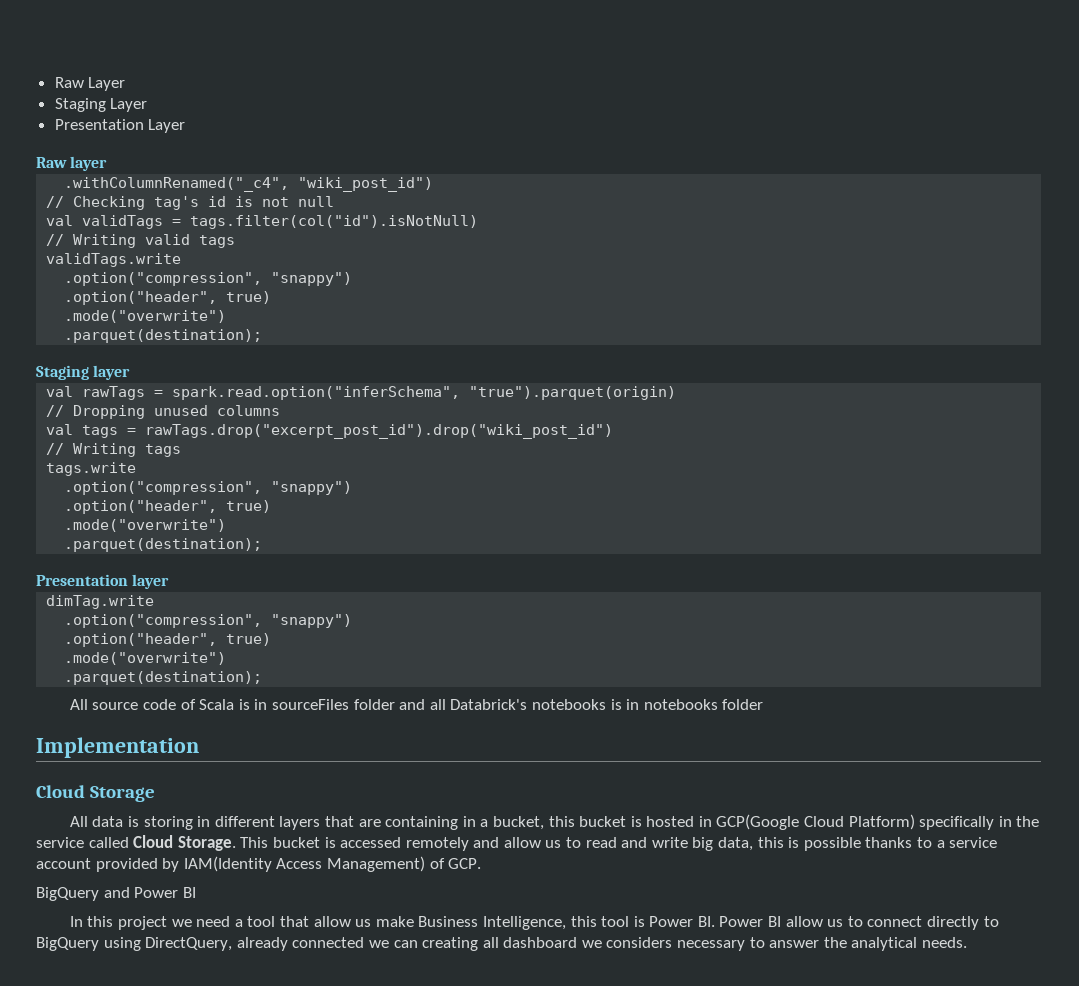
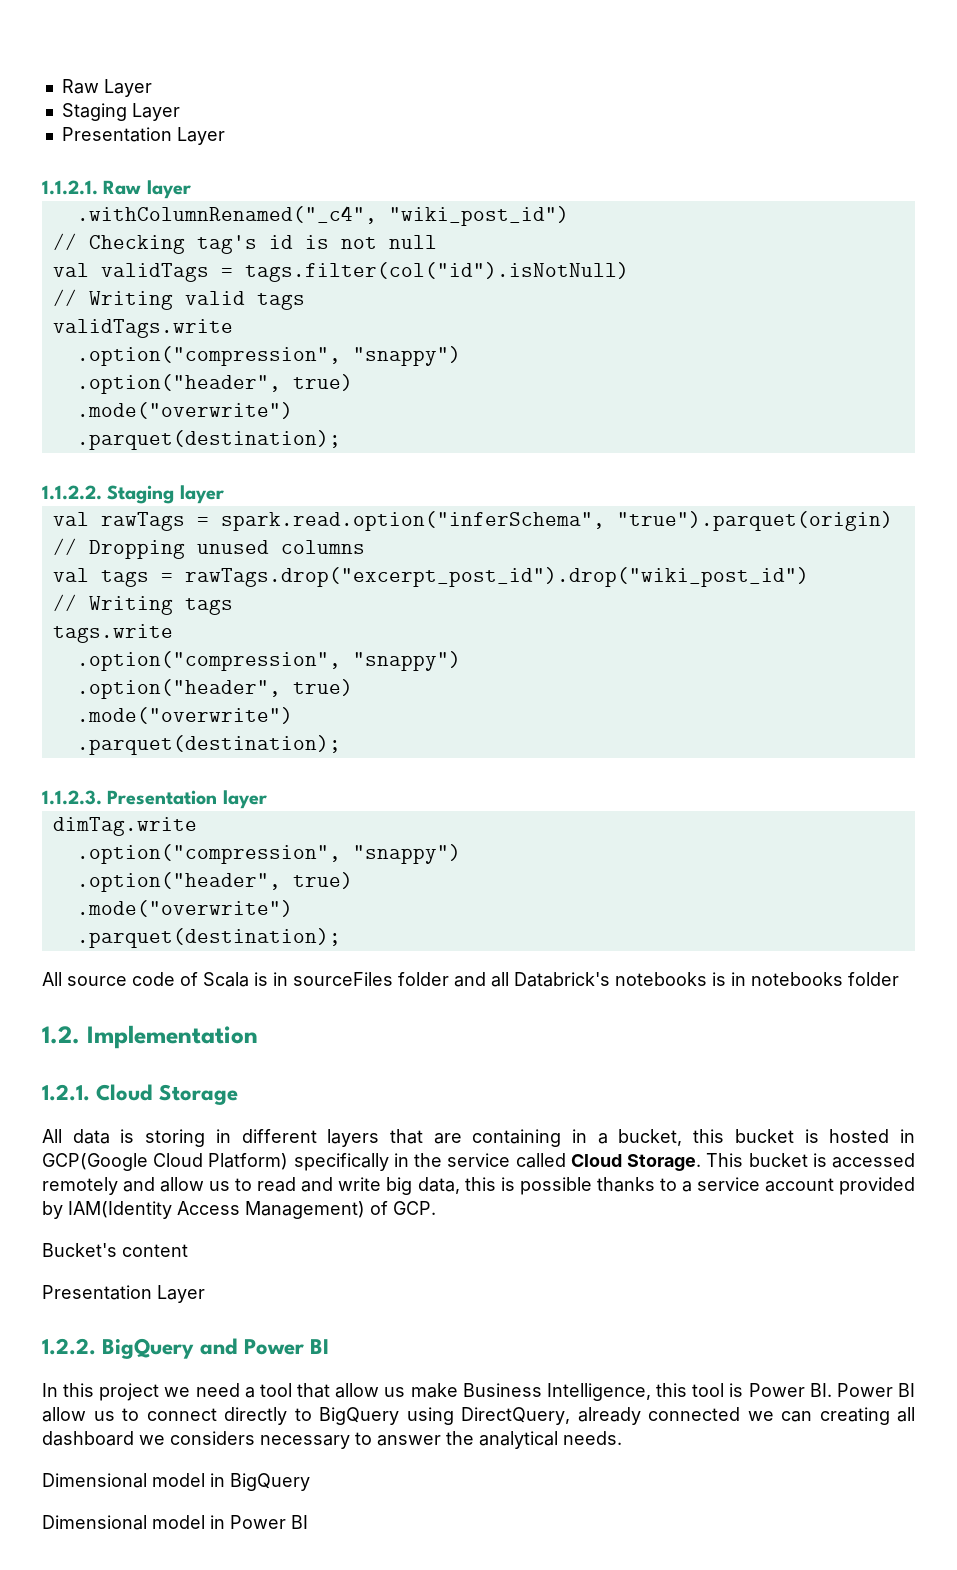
- Raw layer
+ 1.1.2.1. Raw layer
- Staging layer
+ 1.1.2.2. Staging layer
- Presentation layer
+ 1.1.2.3. Presentation layer
- Implementation
+ 1.2. Implementation
- Cloud Storage
+ 1.2.1. Cloud Storage
- BigQuery and Power BI
+ Bucket's content
+ Presentation Layer
+ 1.2.2. BigQuery and Power BI
+ Dimensional model in BigQuery
+ Dimensional model in Power BI

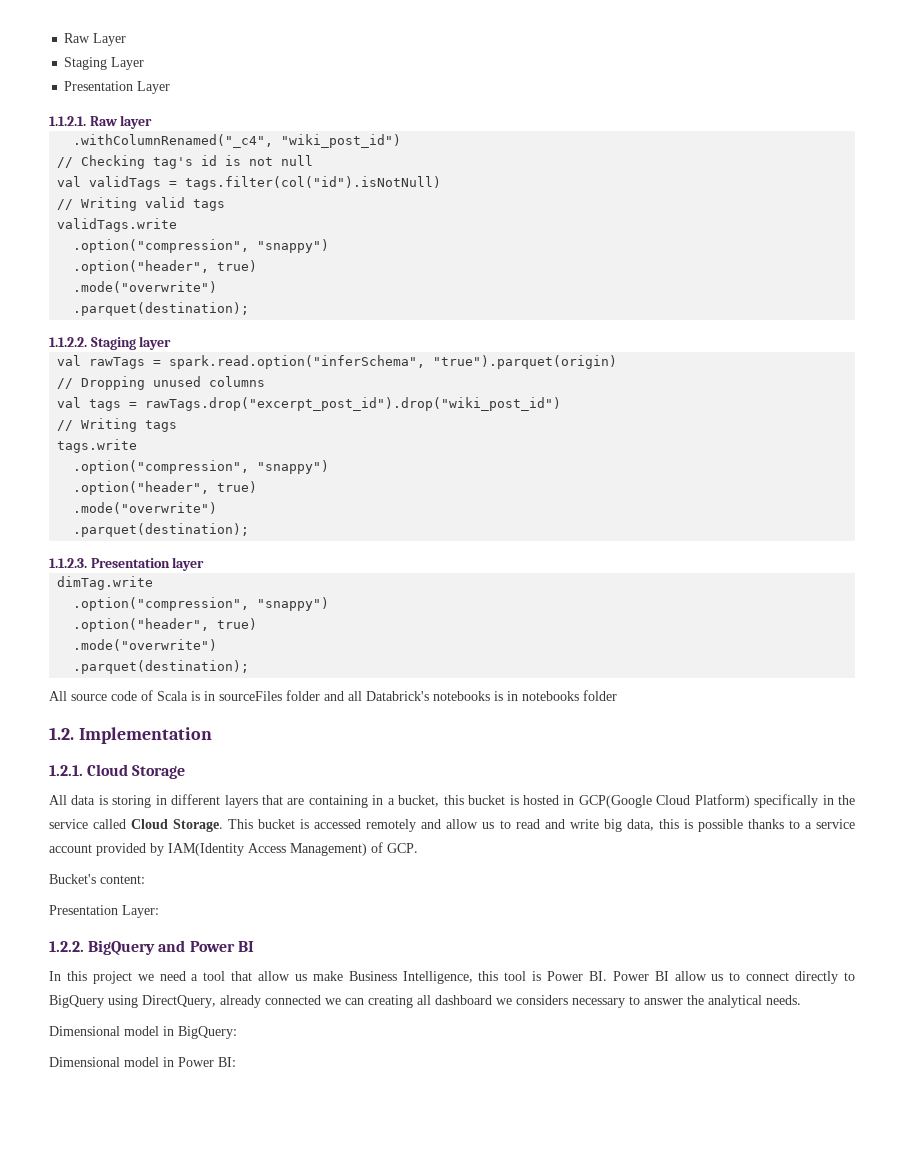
- Bucket's content
- Presentation Layer
+ Bucket's content:
+ Presentation Layer:
- Dimensional model in BigQuery
+ Dimensional model in BigQuery:
- Dimensional model in Power BI
+ Dimensional model in Power BI:

